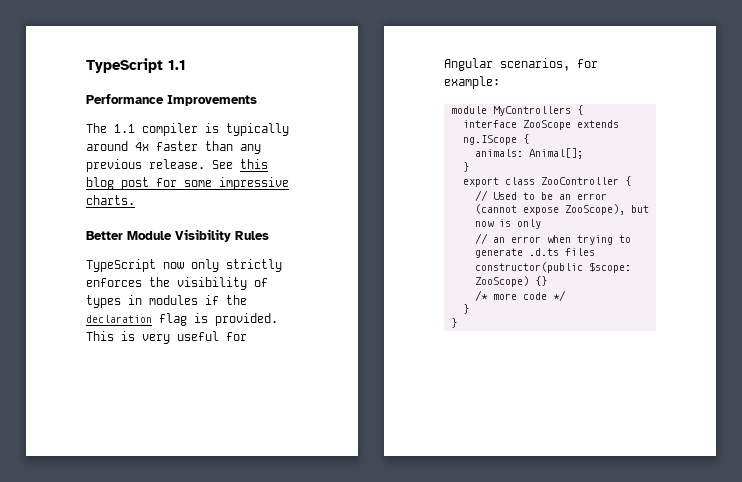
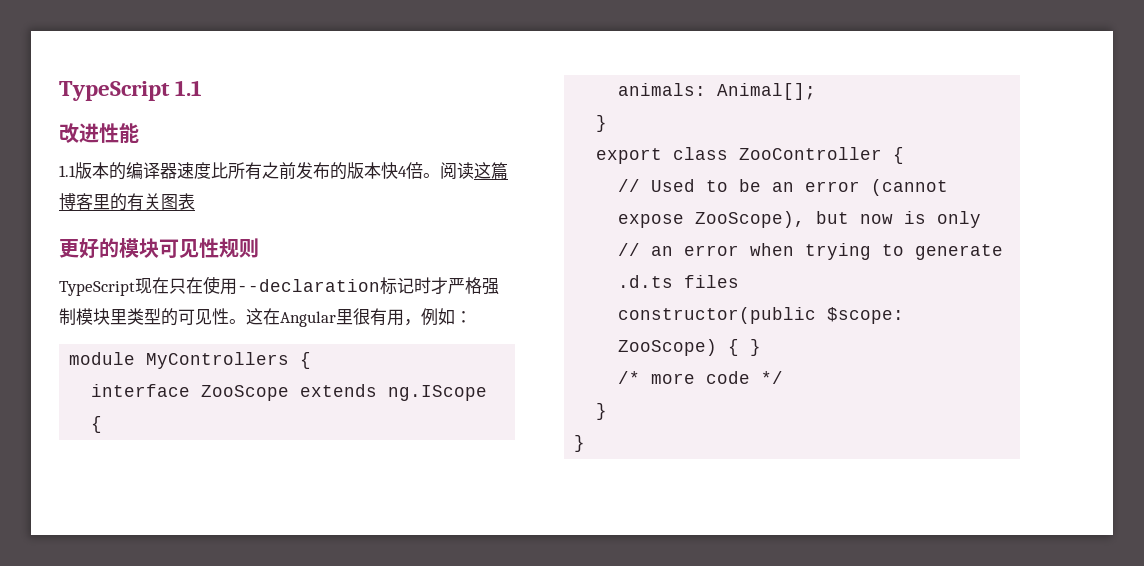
- Performance Improvements
- The 1.1 compiler is typically around 4x faster than any previous release. See this blog post for some impressive charts.
- Better Module Visibility Rules
- TypeScript now only strictly enforces the visibility of types in modules if the declaration flag is provided. This is very useful for Angular scenarios, for example:
+ 改进性能
+ 1.1版本的编译器速度比所有之前发布的版本快4倍。阅读这篇博客里的有关图表
+ 更好的模块可见性规则
+ TypeScript现在只在使用--declaration标记时才严格强制模块里类型的可见性。这在Angular里很有用，例如：
- constructor(public $scope: ZooScope) {}
+ constructor(public $scope: ZooScope) { }

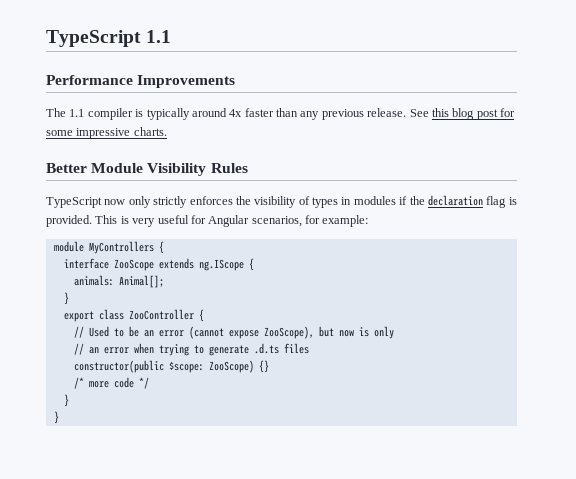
- 改进性能
- 1.1版本的编译器速度比所有之前发布的版本快4倍。阅读这篇博客里的有关图表
- 更好的模块可见性规则
- TypeScript现在只在使用--declaration标记时才严格强制模块里类型的可见性。这在Angular里很有用，例如：
+ Performance Improvements
+ The 1.1 compiler is typically around 4x faster than any previous release. See this blog post for some impressive charts.
+ Better Module Visibility Rules
+ TypeScript now only strictly enforces the visibility of types in modules if the declaration flag is provided. This is very useful for Angular scenarios, for example:
- constructor(public $scope: ZooScope) { }
+ constructor(public $scope: ZooScope) {}

